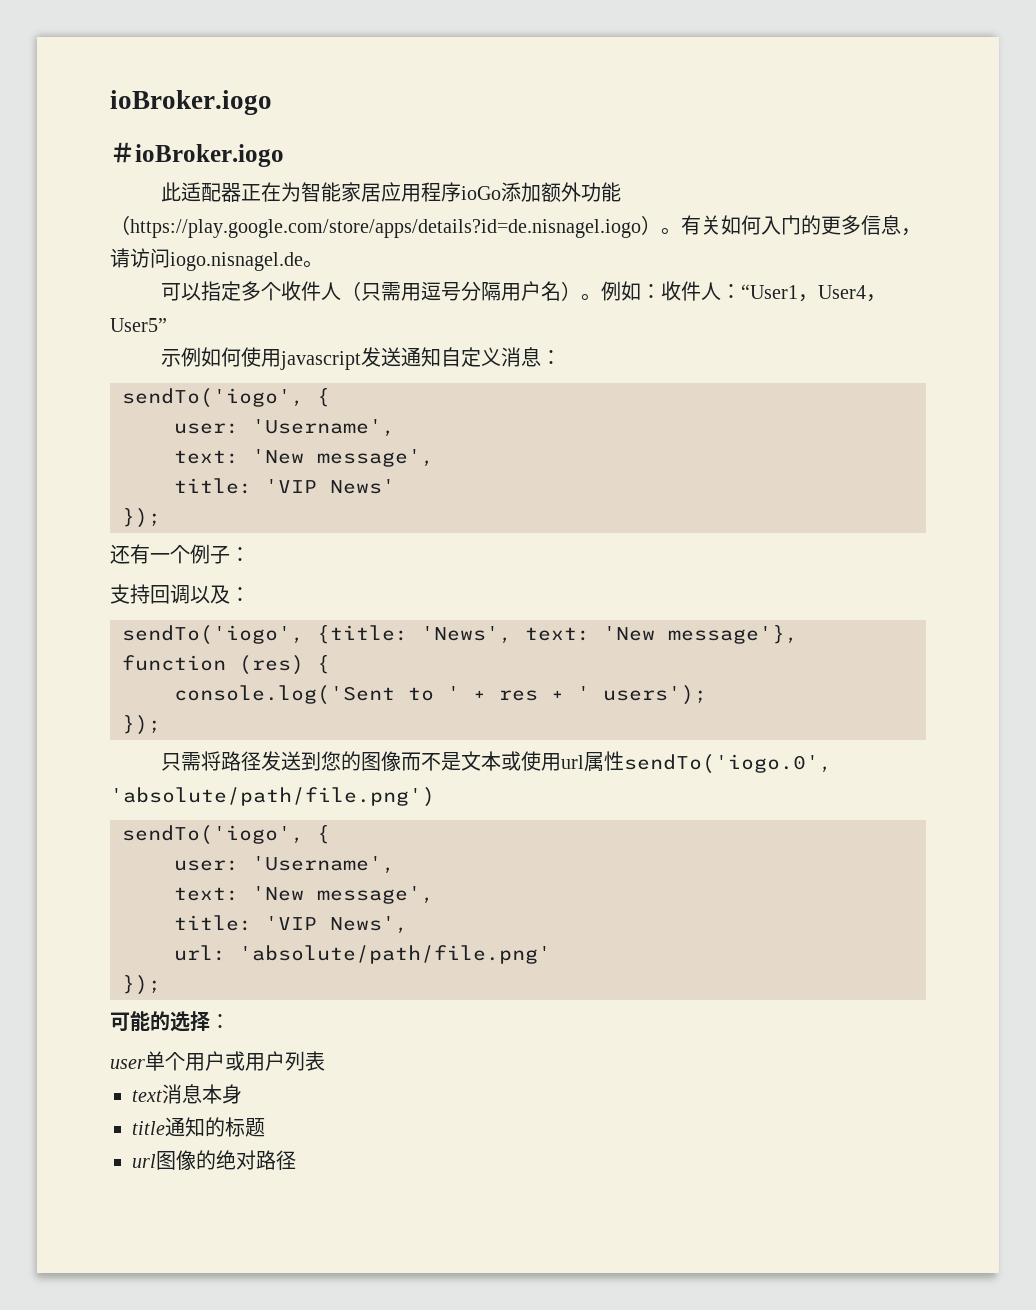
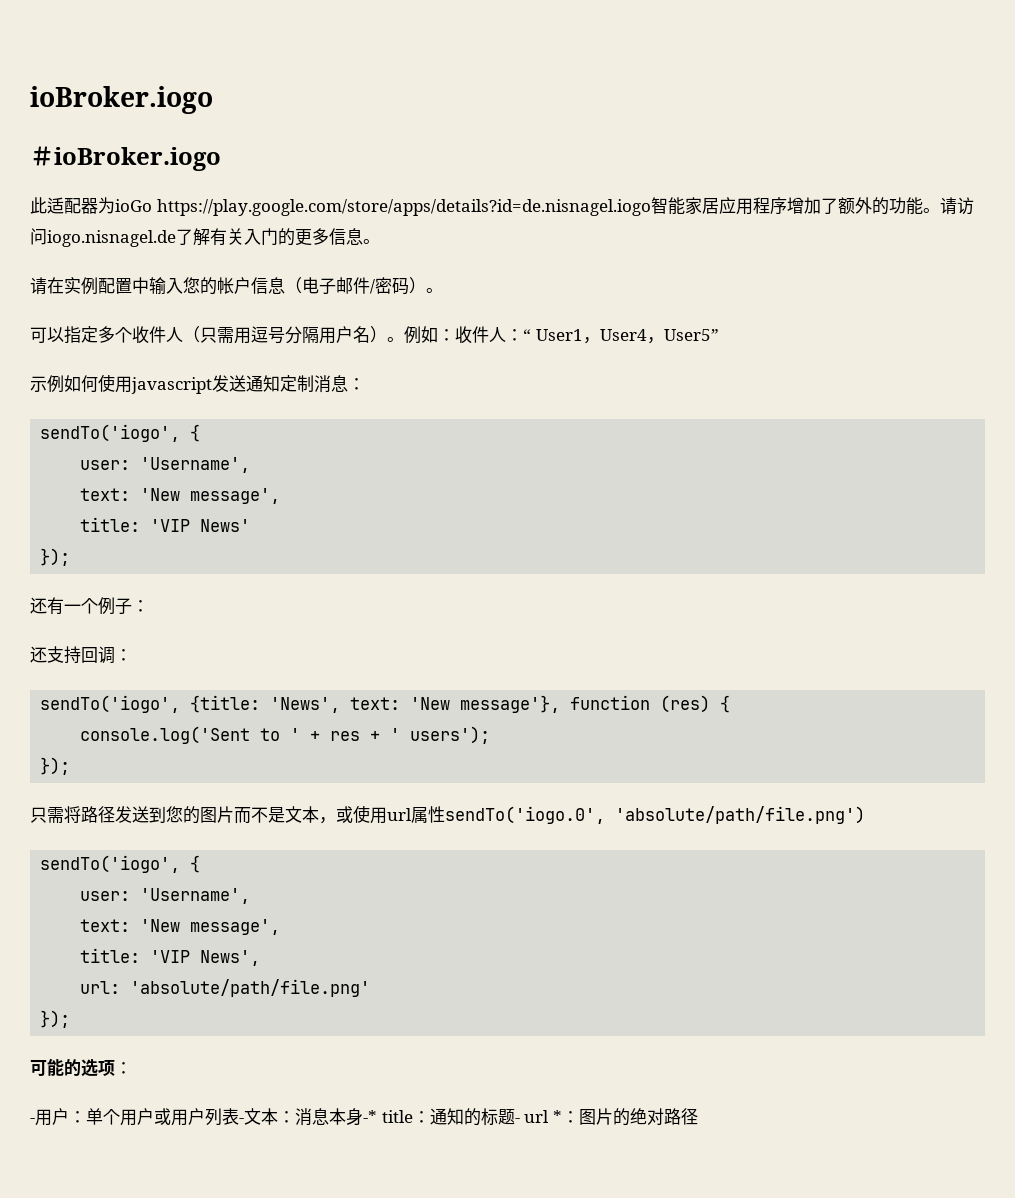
- 此适配器正在为智能家居应用程序ioGo添加额外功能（https://play.google.com/store/apps/details?id=de.nisnagel.iogo）。有关如何入门的更多信息，请访问iogo.nisnagel.de。
+ 此适配器为ioGo https://play.google.com/store/apps/details?id=de.nisnagel.iogo智能家居应用程序增加了额外的功能。请访问iogo.nisnagel.de了解有关入门的更多信息。
+ 请在实例配置中输入您的帐户信息（电子邮件/密码）。
- 例如：收件人：“User1，User4，User5”
+ 例如：收件人：“ User1，User4，User5”
- 示例如何使用javascript发送通知自定义消息：
+ 示例如何使用javascript发送通知定制消息：
- 支持回调以及：
+ 还支持回调：
- 只需将路径发送到您的图像而不是文本或使用url属性sendTo('iogo.0', 'absolute/path/file.png')
+ 只需将路径发送到您的图片而不是文本，或使用url属性sendTo('iogo.0', 'absolute/path/file.png')
- 可能的选择：
- user单个用户或用户列表
- text消息本身
- title通知的标题
- url图像的绝对路径
+ 可能的选项：
+ -用户：单个用户或用户列表-文本：消息本身-* title：通知的标题- url *：图片的绝对路径

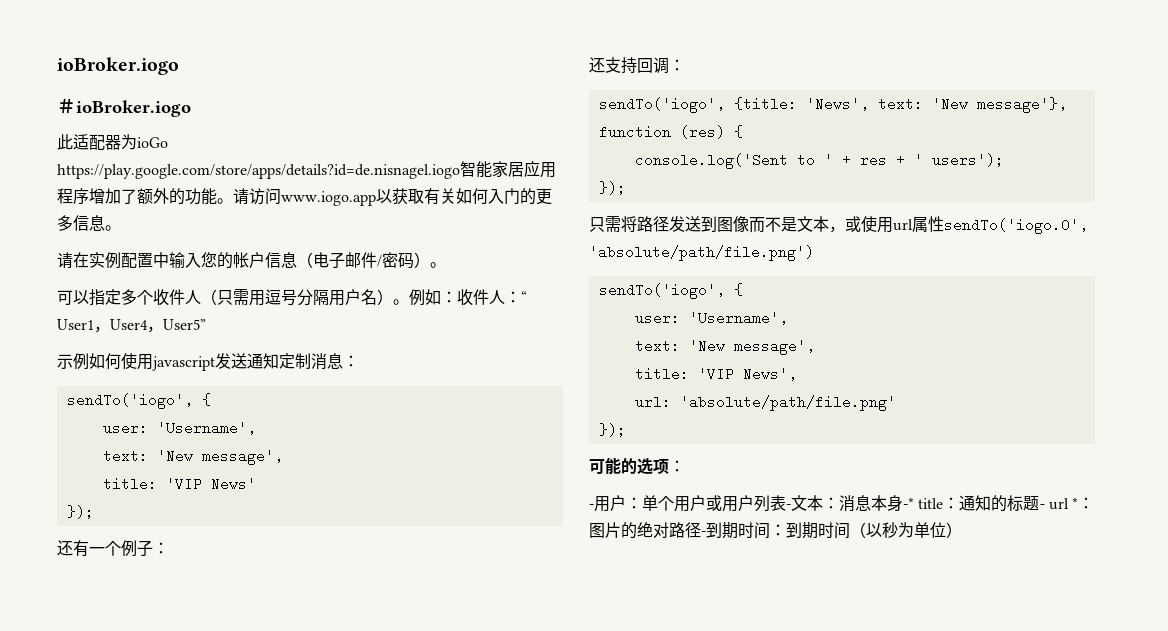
- 请访问iogo.nisnagel.de了解有关入门的更多信息。
+ 请访问www.iogo.app以获取有关如何入门的更多信息。
- 只需将路径发送到您的图片而不是文本，或使用url属性sendTo('iogo.0', 'absolute/path/file.png')
+ 只需将路径发送到图像而不是文本，或使用url属性sendTo('iogo.0', 'absolute/path/file.png')
- -用户：单个用户或用户列表-文本：消息本身-* title：通知的标题- url *：图片的绝对路径
+ -用户：单个用户或用户列表-文本：消息本身-* title：通知的标题- url *：图片的绝对路径-到期时间：到期时间（以秒为单位）

